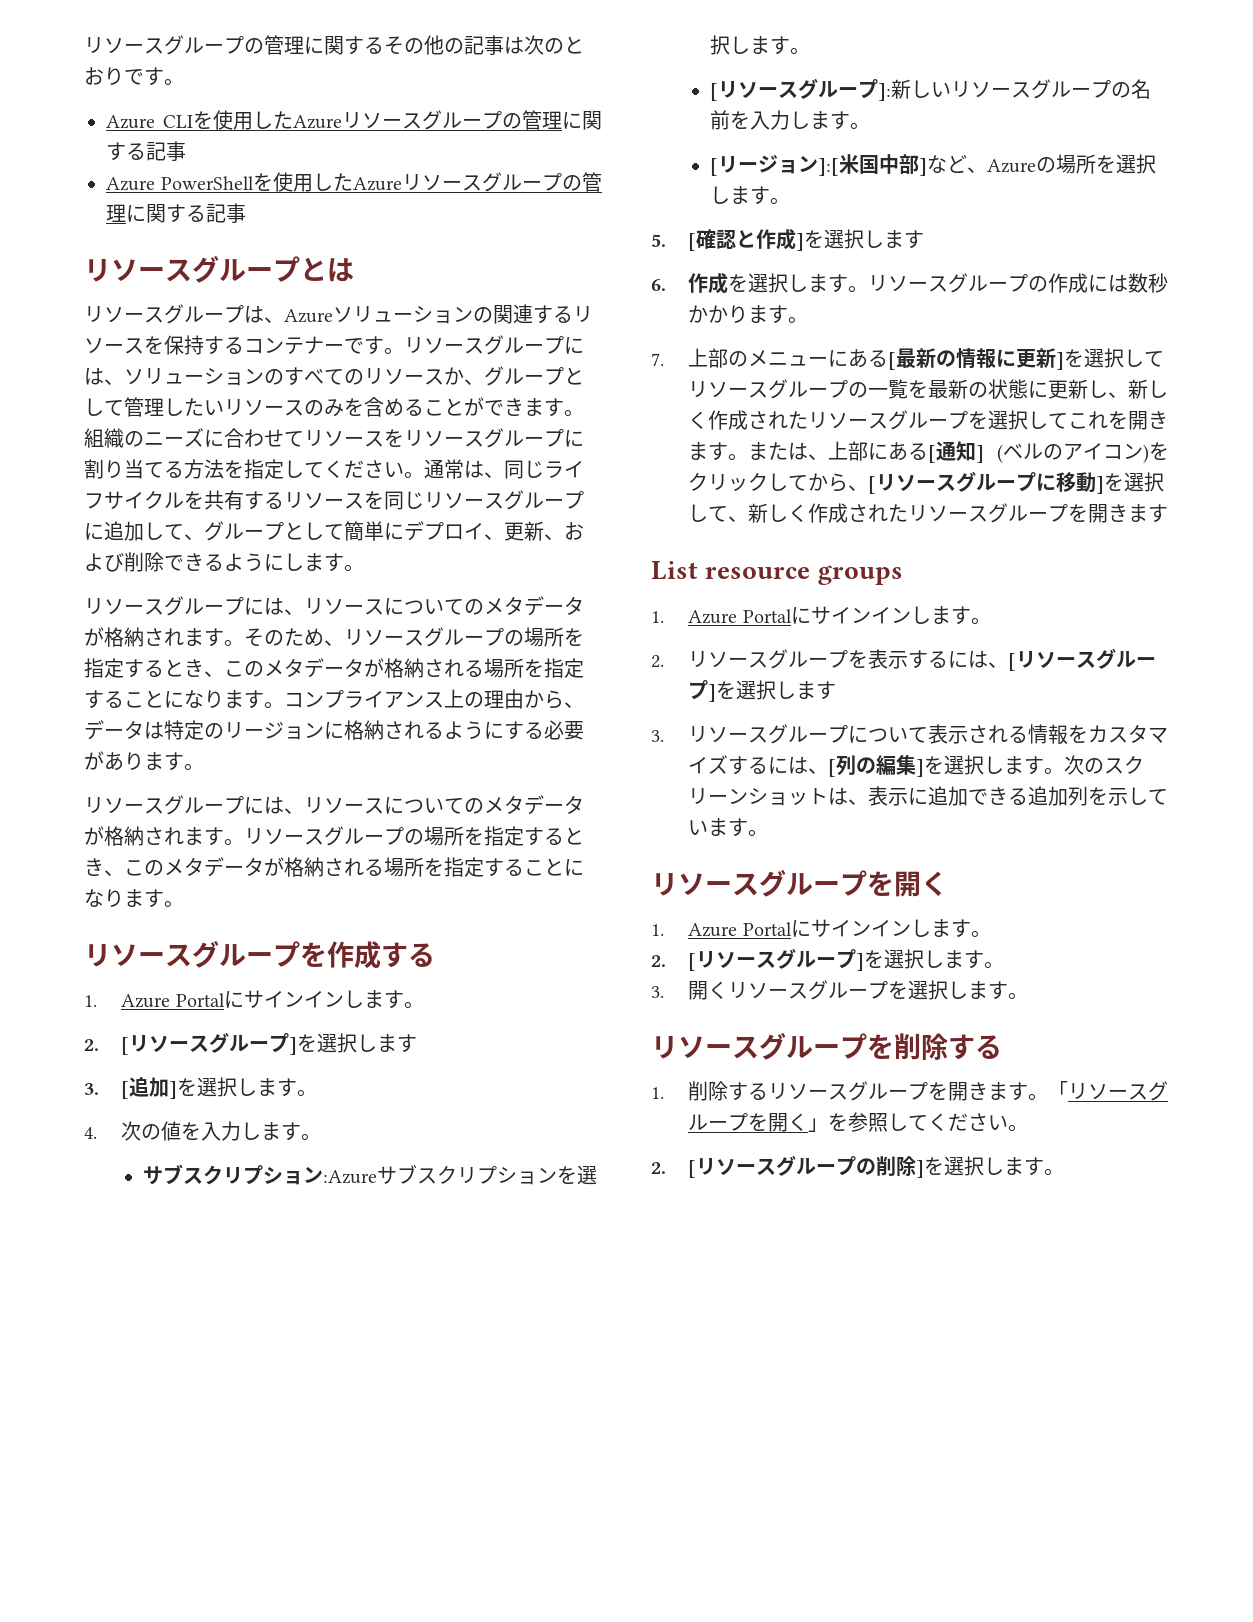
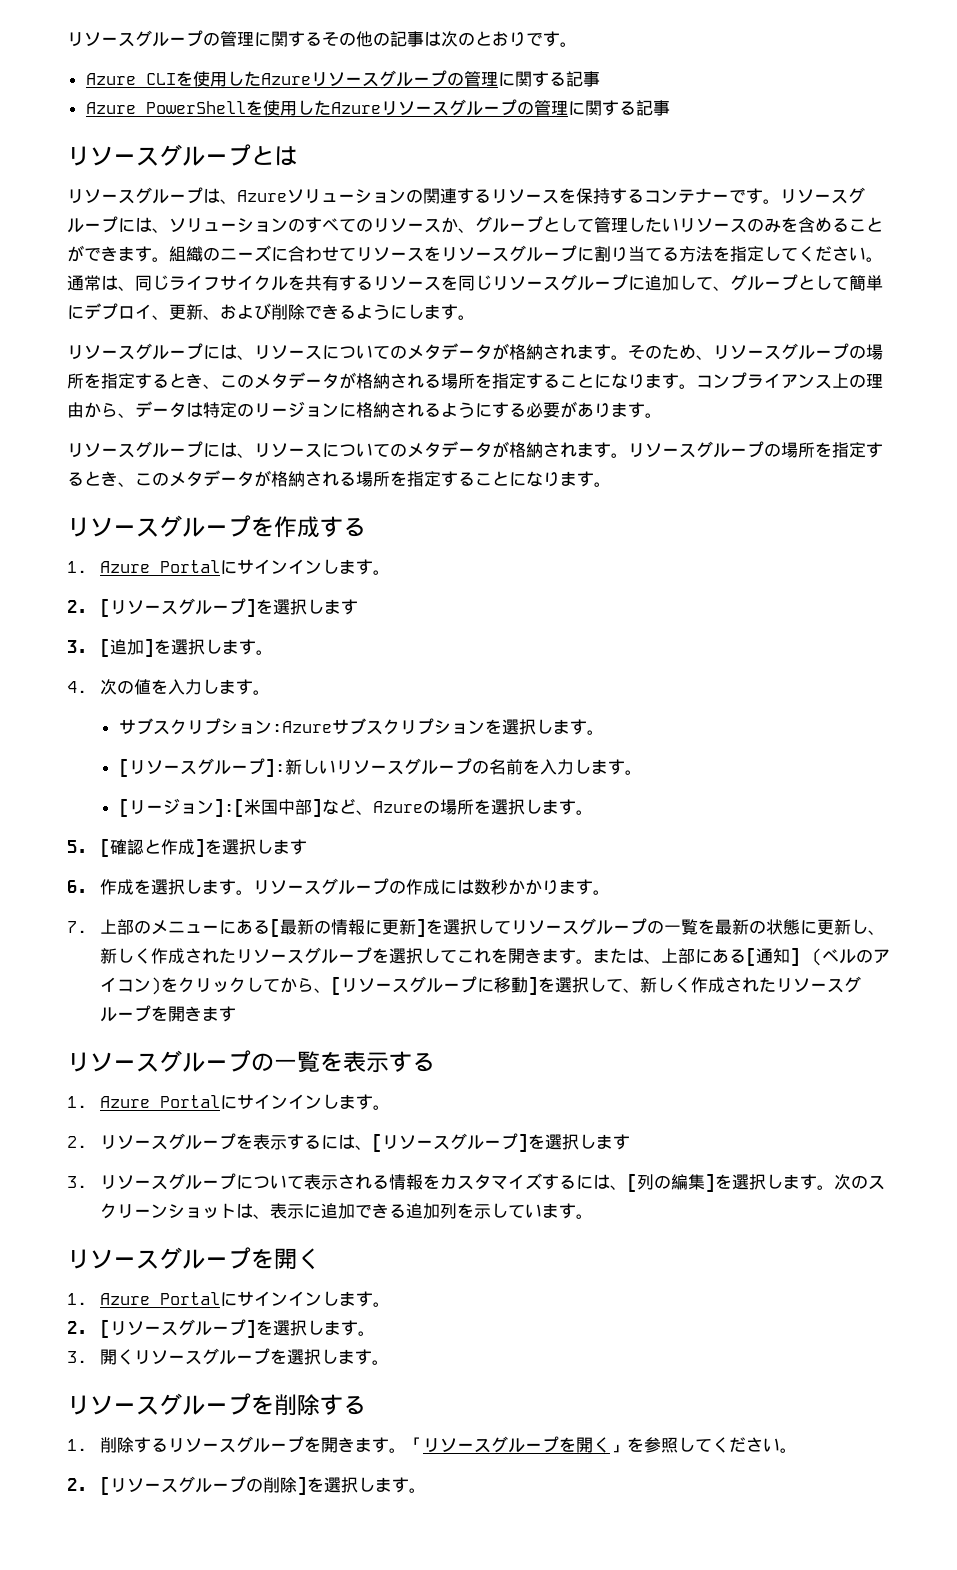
- List resource groups
+ リソースグループの一覧を表示する

